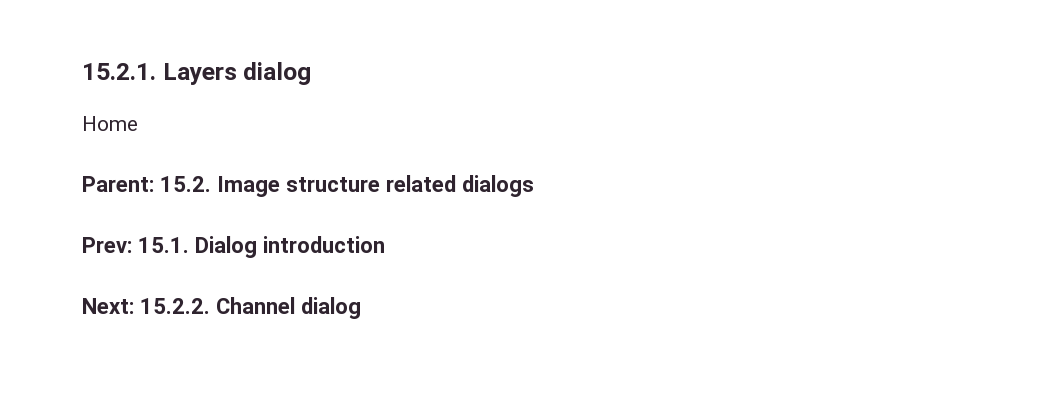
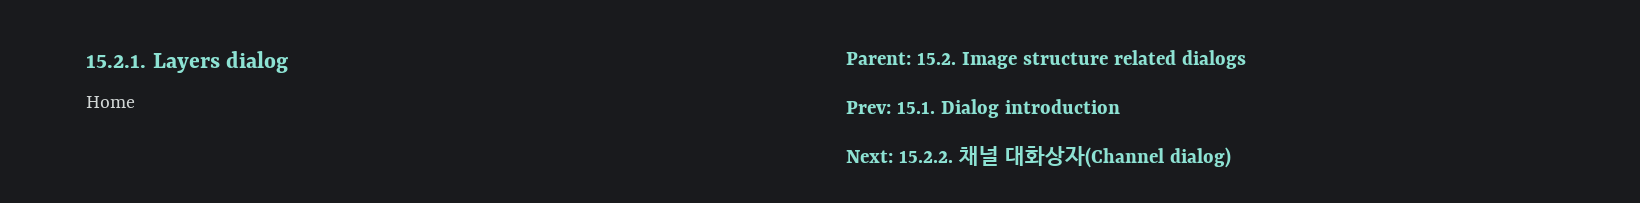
- Next: 15.2.2. Channel dialog
+ Next: 15.2.2. 채널 대화상자(Channel dialog)

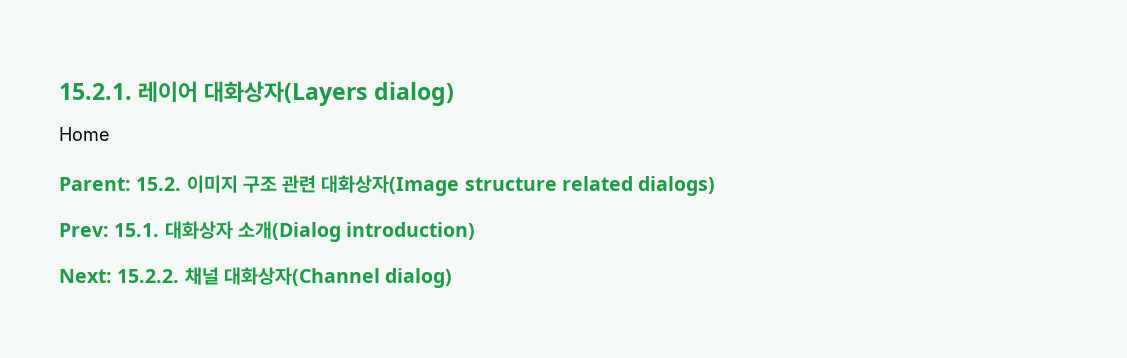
- 15.2.1. Layers dialog
+ 15.2.1. 레이어 대화상자(Layers dialog)
- Parent: 15.2. Image structure related dialogs
+ Parent: 15.2. 이미지 구조 관련 대화상자(Image structure related dialogs)
- Prev: 15.1. Dialog introduction
+ Prev: 15.1. 대화상자 소개(Dialog introduction)

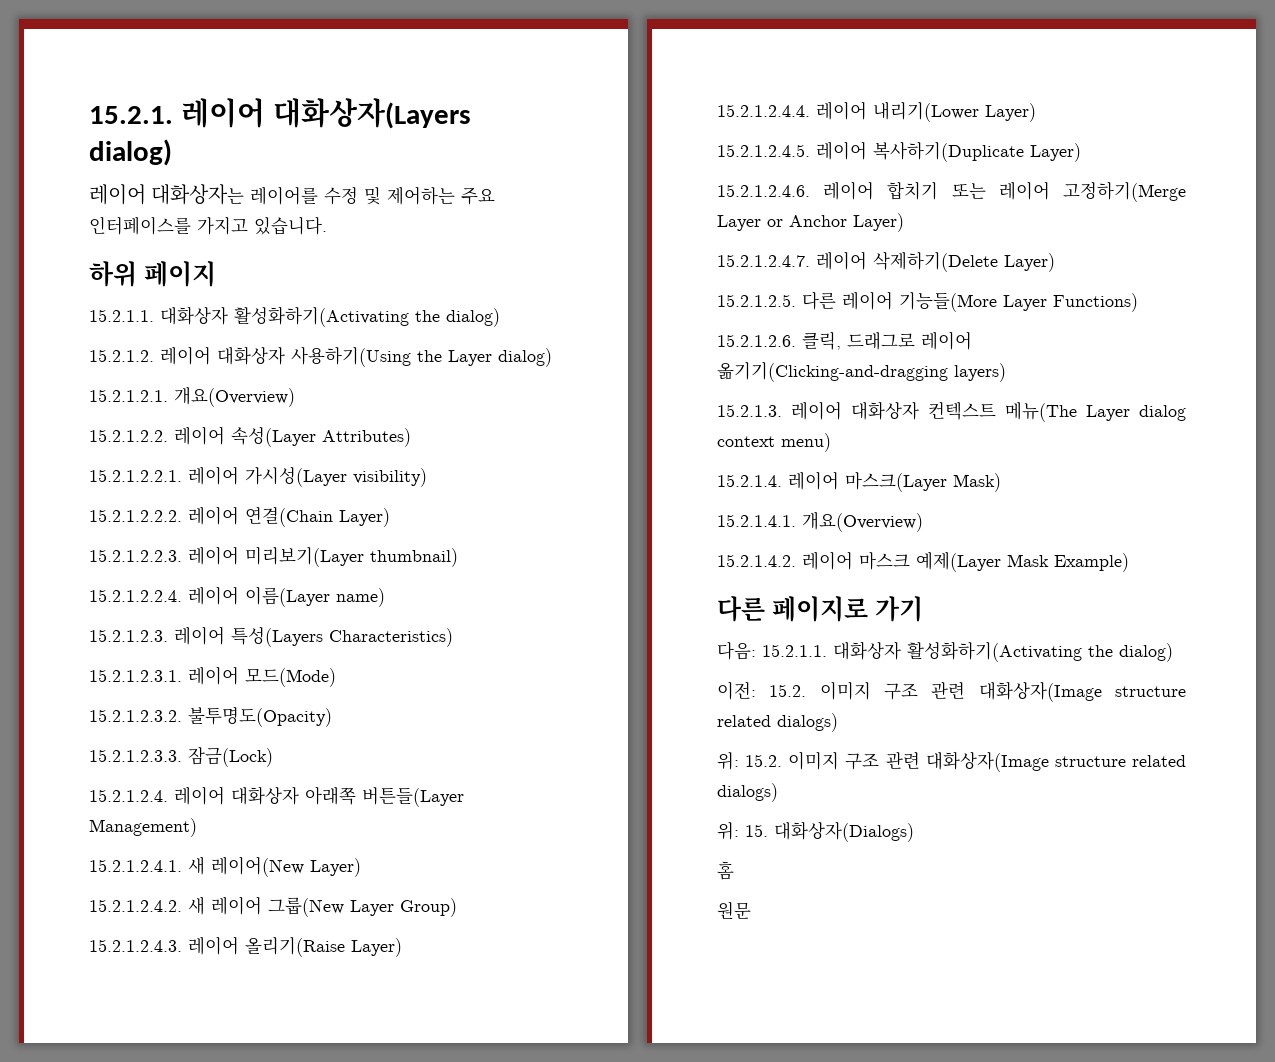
- Home
- Parent: 15.2. 이미지 구조 관련 대화상자(Image structure related dialogs)
- Prev: 15.1. 대화상자 소개(Dialog introduction)
- Next: 15.2.2. 채널 대화상자(Channel dialog)
+ 레이어 대화상자는 레이어를 수정 및 제어하는 주요 인터페이스를 가지고 있습니다.
+ 하위 페이지
+ 15.2.1.1. 대화상자 활성화하기(Activating the dialog)
+ 15.2.1.2. 레이어 대화상자 사용하기(Using the Layer dialog)
+ 15.2.1.2.1. 개요(Overview)
+ 15.2.1.2.2. 레이어 속성(Layer Attributes)
+ 15.2.1.2.2.1. 레이어 가시성(Layer visibility)
+ 15.2.1.2.2.2. 레이어 연결(Chain Layer)
+ 15.2.1.2.2.3. 레이어 미리보기(Layer thumbnail)
+ 15.2.1.2.2.4. 레이어 이름(Layer name)
+ 15.2.1.2.3. 레이어 특성(Layers Characteristics)
+ 15.2.1.2.3.1. 레이어 모드(Mode)
+ 15.2.1.2.3.2. 불투명도(Opacity)
+ 15.2.1.2.3.3. 잠금(Lock)
+ 15.2.1.2.4. 레이어 대화상자 아래쪽 버튼들(Layer Management)
+ 15.2.1.2.4.1. 새 레이어(New Layer)
+ 15.2.1.2.4.2. 새 레이어 그룹(New Layer Group)
+ 15.2.1.2.4.3. 레이어 올리기(Raise Layer)
+ 15.2.1.2.4.4. 레이어 내리기(Lower Layer)
+ 15.2.1.2.4.5. 레이어 복사하기(Duplicate Layer)
+ 15.2.1.2.4.6. 레이어 합치기 또는 레이어 고정하기(Merge Layer or Anchor Layer)
+ 15.2.1.2.4.7. 레이어 삭제하기(Delete Layer)
+ 15.2.1.2.5. 다른 레이어 기능들(More Layer Functions)
+ 15.2.1.2.6. 클릭, 드래그로 레이어 옮기기(Clicking-and-dragging layers)
+ 15.2.1.3. 레이어 대화상자 컨텍스트 메뉴(The Layer dialog context menu)
+ 15.2.1.4. 레이어 마스크(Layer Mask)
+ 15.2.1.4.1. 개요(Overview)
+ 15.2.1.4.2. 레이어 마스크 예제(Layer Mask Example)
+ 다른 페이지로 가기
+ 다음: 15.2.1.1. 대화상자 활성화하기(Activating the dialog)
+ 이전: 15.2. 이미지 구조 관련 대화상자(Image structure related dialogs)
+ 위: 15.2. 이미지 구조 관련 대화상자(Image structure related dialogs)
+ 위: 15. 대화상자(Dialogs)
+ 홈
+ 원문

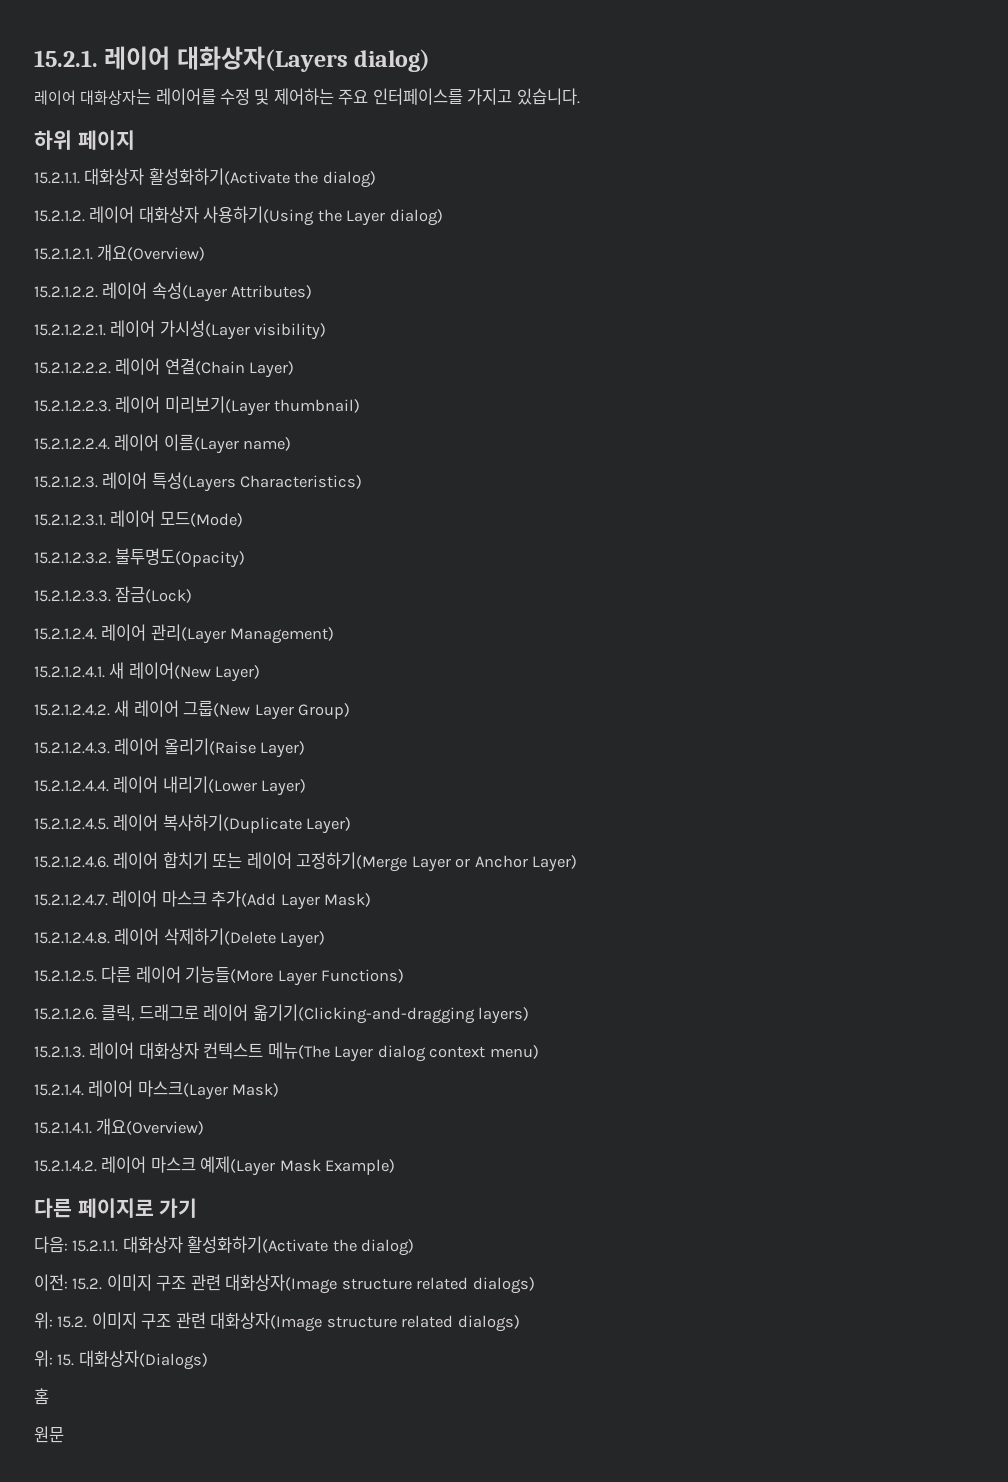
  하위 페이지
- 15.2.1.1. 대화상자 활성화하기(Activating the dialog)
+ 15.2.1.1. 대화상자 활성화하기(Activate the dialog)
- 15.2.1.2.4. 레이어 대화상자 아래쪽 버튼들(Layer Management)
+ 15.2.1.2.4. 레이어 관리(Layer Management)
- 15.2.1.2.4.7. 레이어 삭제하기(Delete Layer)
+ 15.2.1.2.4.7. 레이어 마스크 추가(Add Layer Mask)
+ 15.2.1.2.4.8. 레이어 삭제하기(Delete Layer)
- 다음: 15.2.1.1. 대화상자 활성화하기(Activating the dialog)
+ 다음: 15.2.1.1. 대화상자 활성화하기(Activate the dialog)

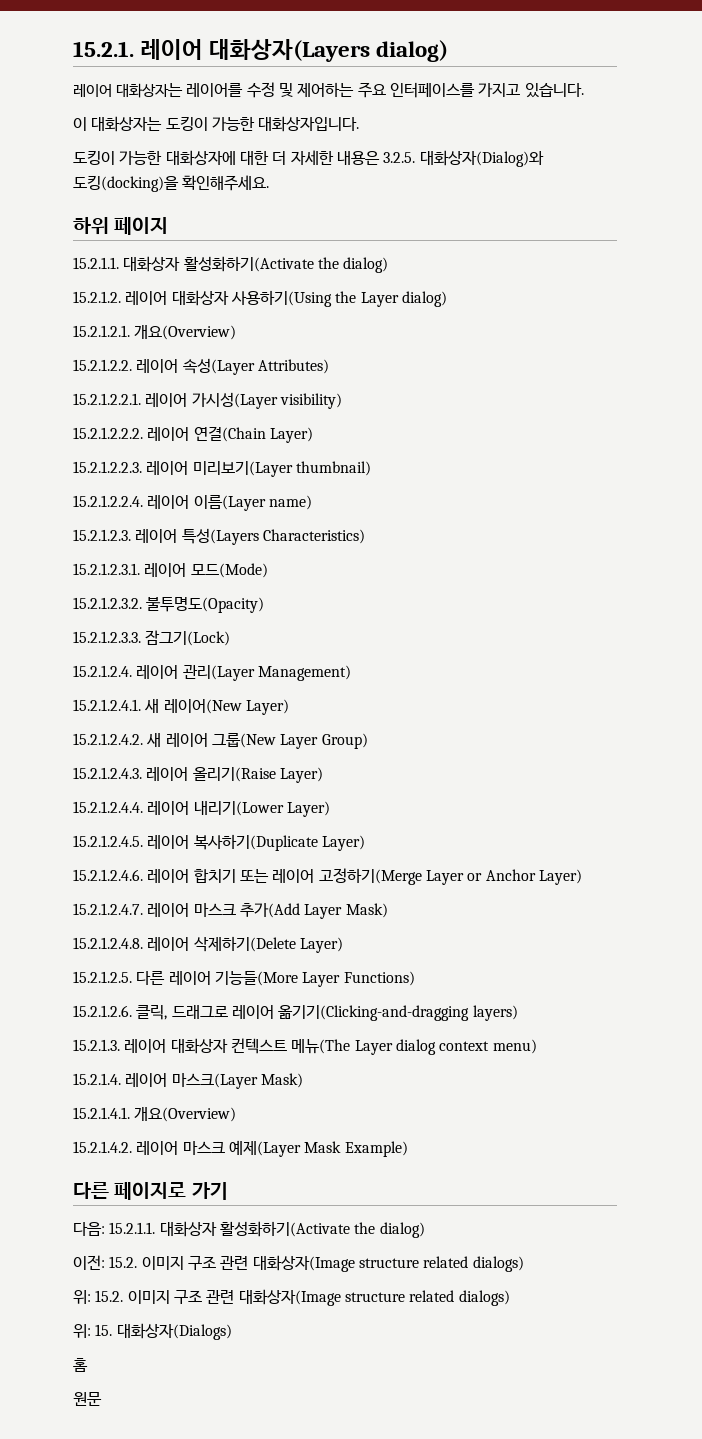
+ 이 대화상자는 도킹이 가능한 대화상자입니다.
+ 도킹이 가능한 대화상자에 대한 더 자세한 내용은 3.2.5. 대화상자(Dialog)와 도킹(docking)을 확인해주세요.
- 15.2.1.2.3.3. 잠금(Lock)
+ 15.2.1.2.3.3. 잠그기(Lock)

